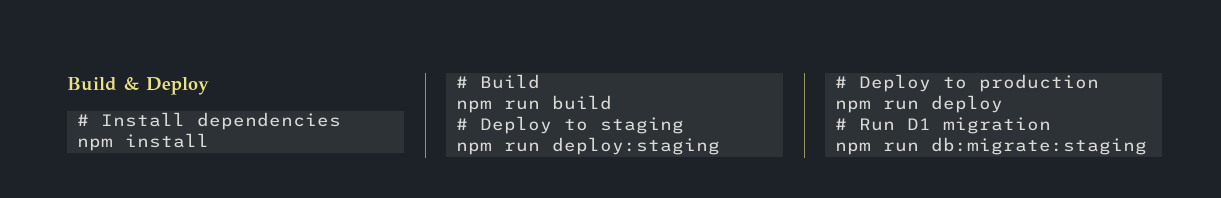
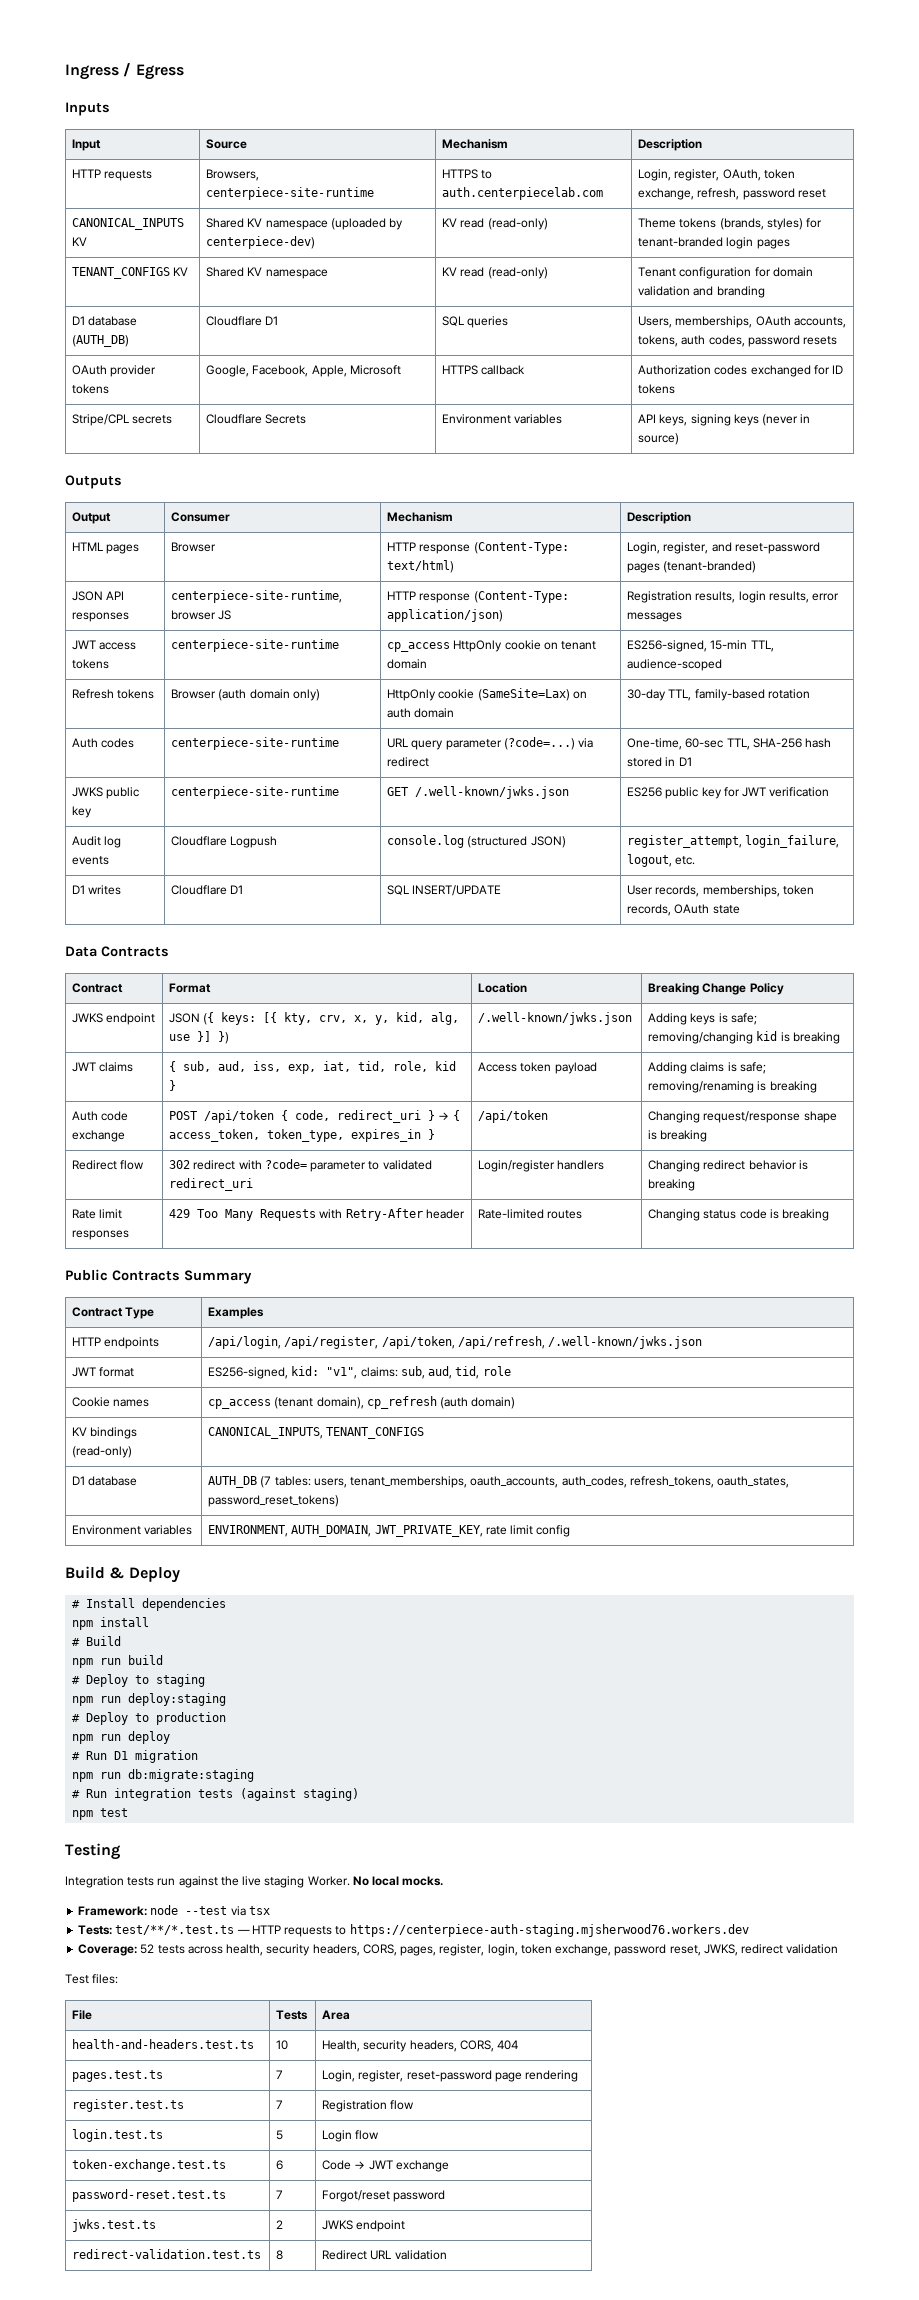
+ Ingress / Egress
+ Inputs
+ Input | Source | Mechanism | Description
+ HTTP requests | Browsers, centerpiece-site-runtime | HTTPS to auth.centerpiecelab.com | Login, register, OAuth, token exchange, refresh, password reset
+ CANONICAL_INPUTS KV | Shared KV namespace (uploaded by centerpiece-dev) | KV read (read-only) | Theme tokens (brands, styles) for tenant-branded login pages
+ TENANT_CONFIGS KV | Shared KV namespace | KV read (read-only) | Tenant configuration for domain validation and branding
+ D1 database (AUTH_DB) | Cloudflare D1 | SQL queries | Users, memberships, OAuth accounts, tokens, auth codes, password resets
+ OAuth provider tokens | Google, Facebook, Apple, Microsoft | HTTPS callback | Authorization codes exchanged for ID tokens
+ Stripe/CPL secrets | Cloudflare Secrets | Environment variables | API keys, signing keys (never in source)
+ Outputs
+ Output | Consumer | Mechanism | Description
+ HTML pages | Browser | HTTP response (Content-Type: text/html) | Login, register, and reset-password pages (tenant-branded)
+ JSON API responses | centerpiece-site-runtime, browser JS | HTTP response (Content-Type: application/json) | Registration results, login results, error messages
+ JWT access tokens | centerpiece-site-runtime | cp_access HttpOnly cookie on tenant domain | ES256-signed, 15-min TTL, audience-scoped
+ Refresh tokens | Browser (auth domain only) | HttpOnly cookie (SameSite=Lax) on auth domain | 30-day TTL, family-based rotation
+ Auth codes | centerpiece-site-runtime | URL query parameter (?code=...) via redirect | One-time, 60-sec TTL, SHA-256 hash stored in D1
+ JWKS public key | centerpiece-site-runtime | GET /.well-known/jwks.json | ES256 public key for JWT verification
+ Audit log events | Cloudflare Logpush | console.log (structured JSON) | register_attempt, login_failure, logout, etc.
+ D1 writes | Cloudflare D1 | SQL INSERT/UPDATE | User records, memberships, token records, OAuth state
+ Data Contracts
+ Contract | Format | Location | Breaking Change Policy
+ JWKS endpoint | JSON ({ keys: [{ kty, crv, x, y, kid, alg, use }] }) | /.well-known/jwks.json | Adding keys is safe; removing/changing kid is breaking
+ JWT claims | { sub, aud, iss, exp, iat, tid, role, kid } | Access token payload | Adding claims is safe; removing/renaming is breaking
+ Auth code exchange | POST /api/token { code, redirect_uri } → { access_token, token_type, expires_in } | /api/token | Changing request/response shape is breaking
+ Redirect flow | 302 redirect with ?code= parameter to validated redirect_uri | Login/register handlers | Changing redirect behavior is breaking
+ Rate limit responses | 429 Too Many Requests with Retry-After header | Rate-limited routes | Changing status code is breaking
+ Public Contracts Summary
+ Contract Type | Examples
+ HTTP endpoints | /api/login, /api/register, /api/token, /api/refresh, /.well-known/jwks.json
+ JWT format | ES256-signed, kid: "v1", claims: sub, aud, tid, role
+ Cookie names | cp_access (tenant domain), cp_refresh (auth domain)
+ KV bindings (read-only) | CANONICAL_INPUTS, TENANT_CONFIGS
+ D1 database | AUTH_DB (7 tables: users, tenant_memberships, oauth_accounts, auth_codes, refresh_tokens, oauth_states, password_reset_tokens)
+ Environment variables | ENVIRONMENT, AUTH_DOMAIN, JWT_PRIVATE_KEY, rate limit config
+ # Run integration tests (against staging)
+ npm test
+ Testing
+ Integration tests run against the live staging Worker. No local mocks.
+ Framework: node --test via tsx
+ Tests: test/**/*.test.ts — HTTP requests to https://centerpiece-auth-staging.mjsherwood76.workers.dev
+ Coverage: 52 tests across health, security headers, CORS, pages, register, login, token exchange, password reset, JWKS, redirect validation
+ Test files:
+ File | Tests | Area
+ health-and-headers.test.ts | 10 | Health, security headers, CORS, 404
+ pages.test.ts | 7 | Login, register, reset-password page rendering
+ register.test.ts | 7 | Registration flow
+ login.test.ts | 5 | Login flow
+ token-exchange.test.ts | 6 | Code → JWT exchange
+ password-reset.test.ts | 7 | Forgot/reset password
+ jwks.test.ts | 2 | JWKS endpoint
+ redirect-validation.test.ts | 8 | Redirect URL validation

